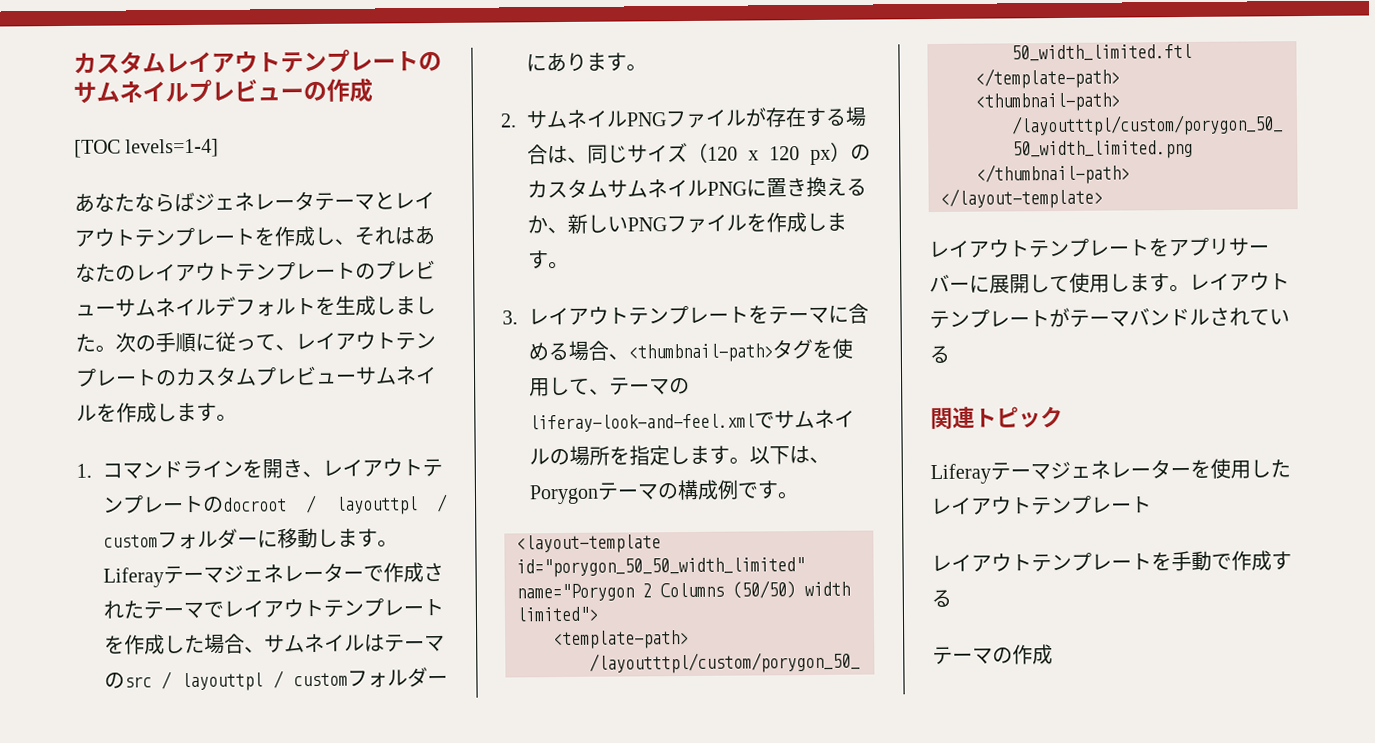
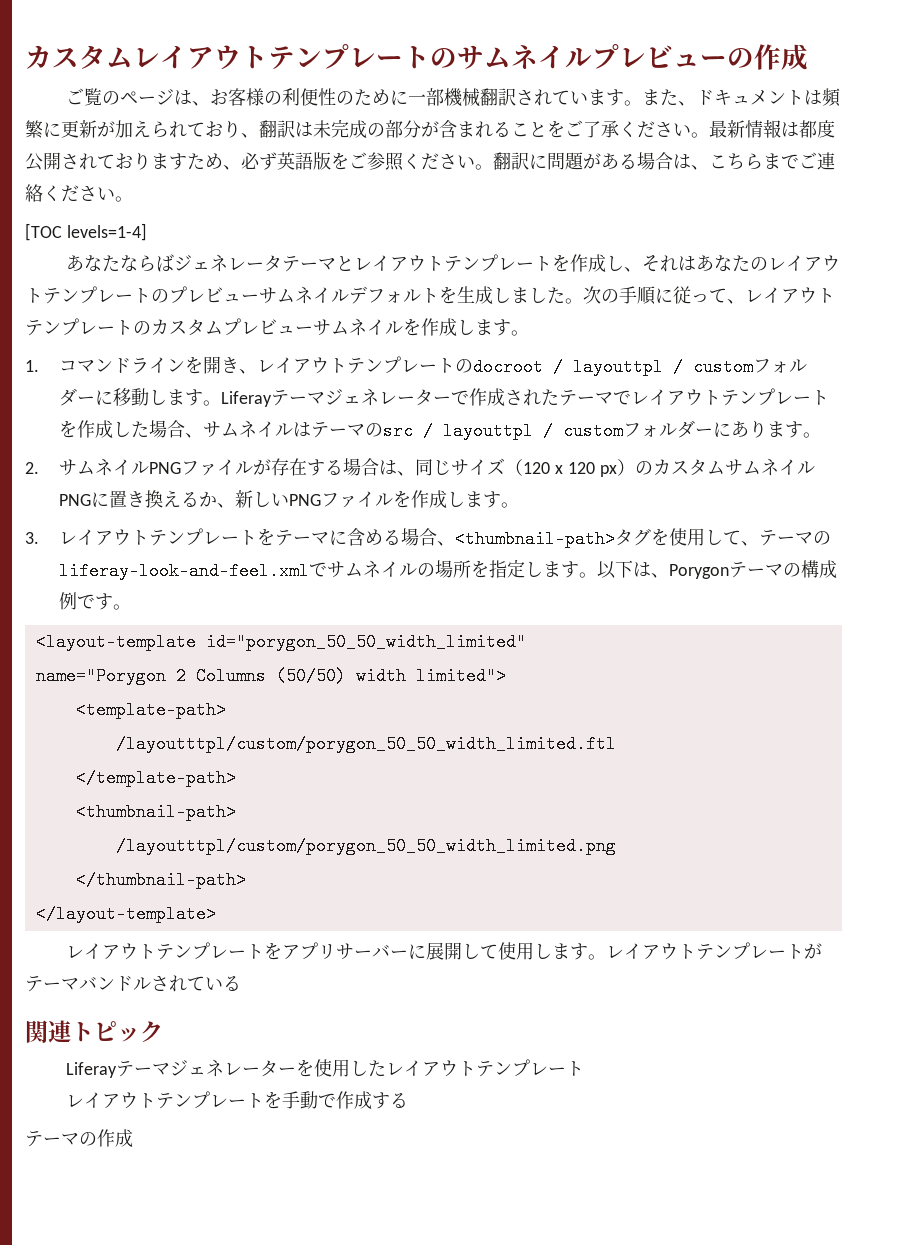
+ ご覧のページは、お客様の利便性のために一部機械翻訳されています。また、ドキュメントは頻繁に更新が加えられており、翻訳は未完成の部分が含まれることをご了承ください。最新情報は都度公開されておりますため、必ず英語版をご参照ください。翻訳に問題がある場合は、こちらまでご連絡ください。

